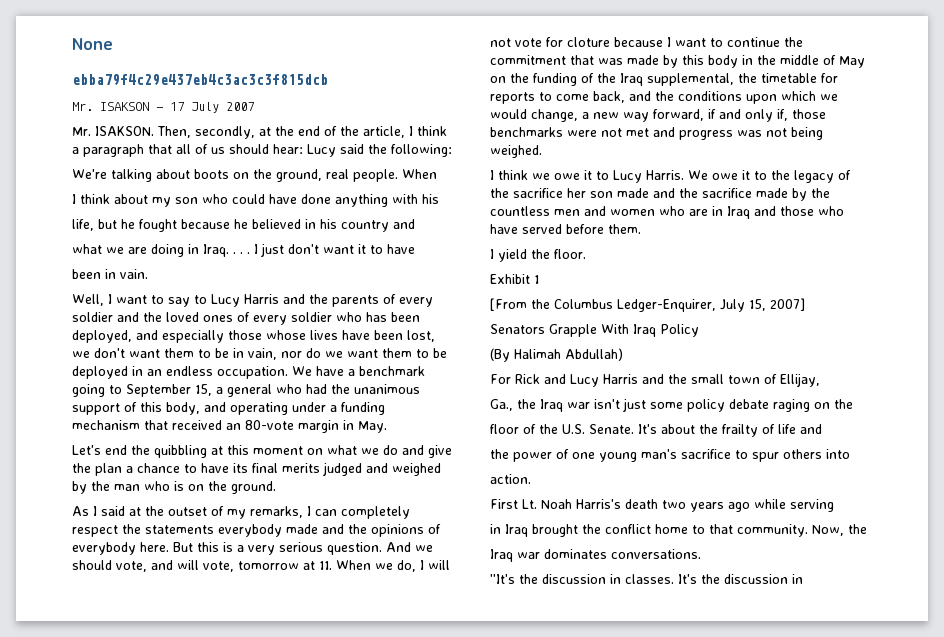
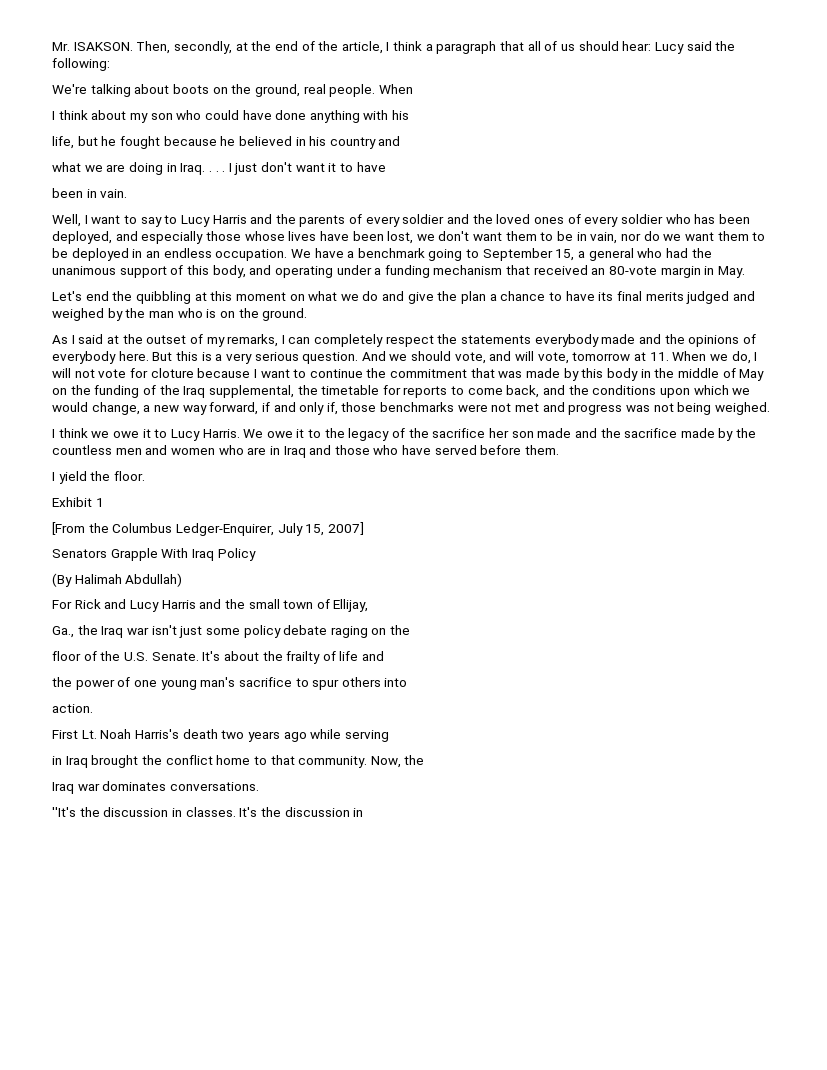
- None
- ebba79f4c29e437eb4c3ac3c3f815dcb
- Mr. ISAKSON — 17 July 2007

